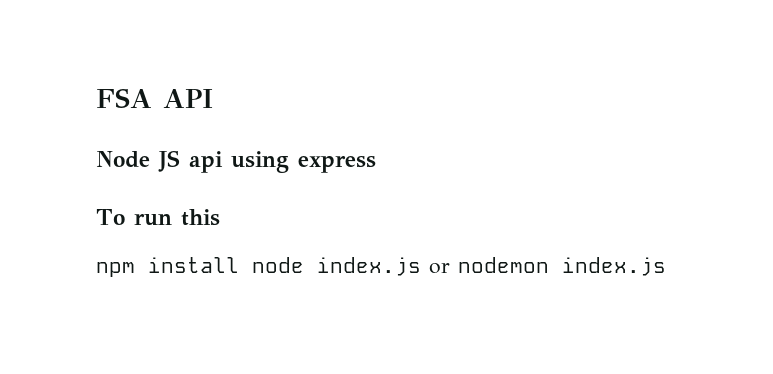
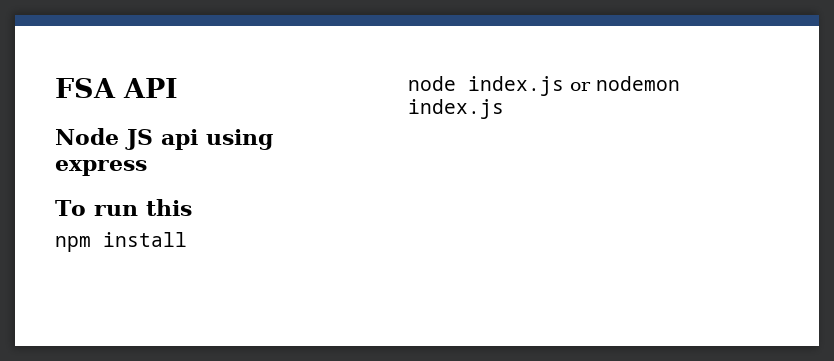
- npm install node index.js or nodemon index.js
+ npm install
+ node index.js or nodemon index.js

